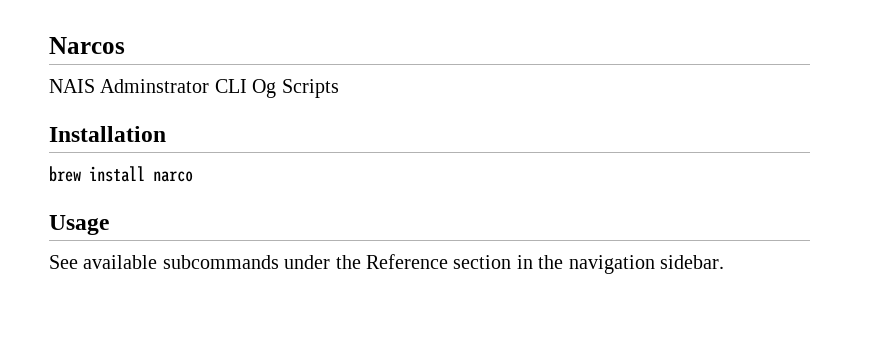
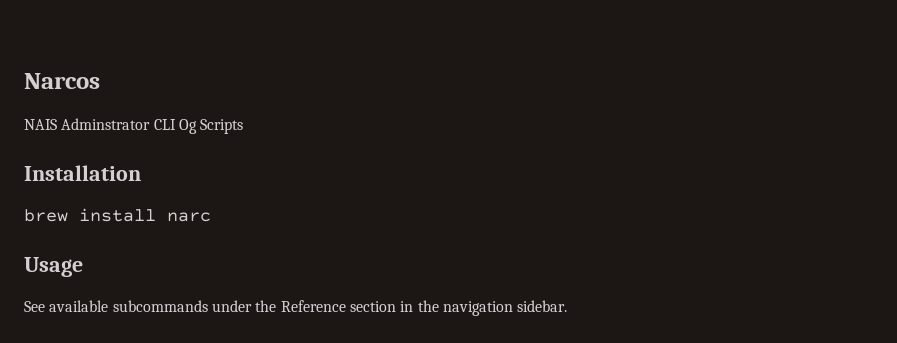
- brew install narco
+ brew install narc

